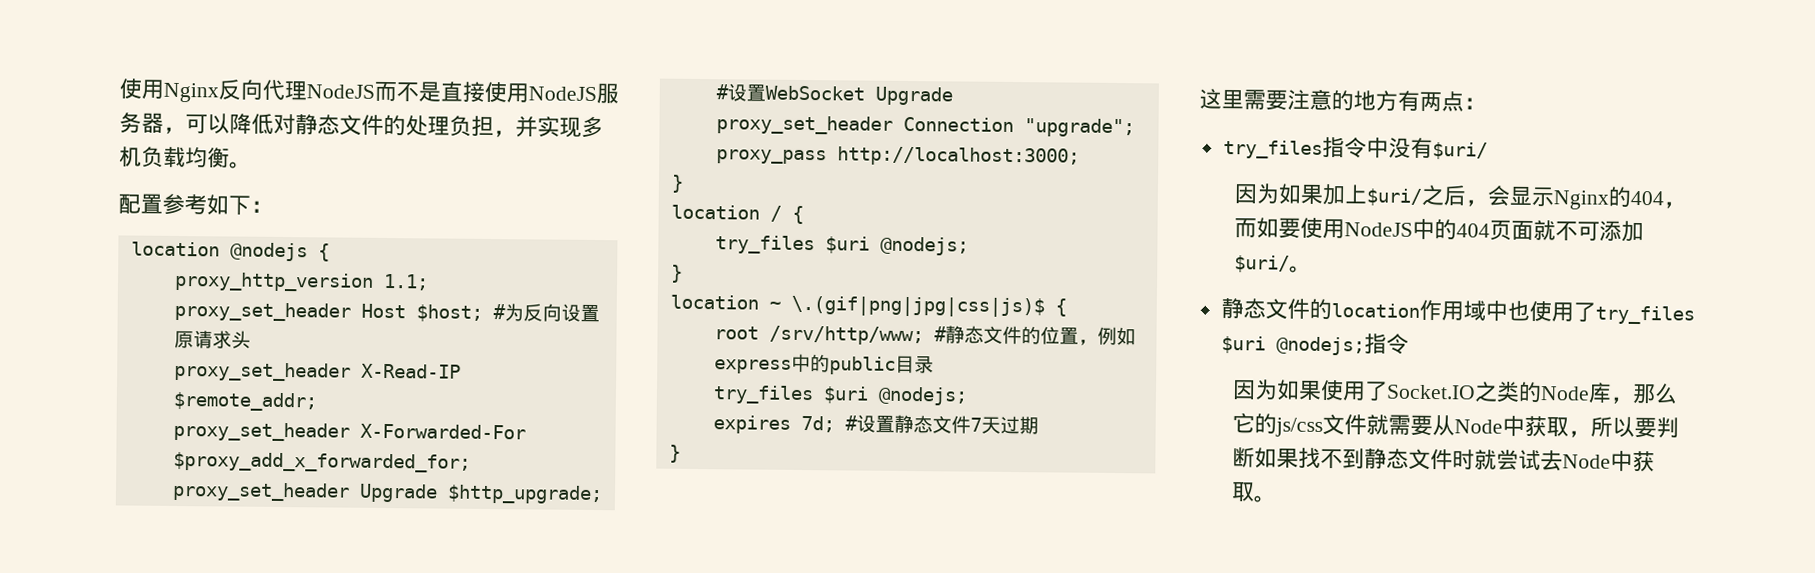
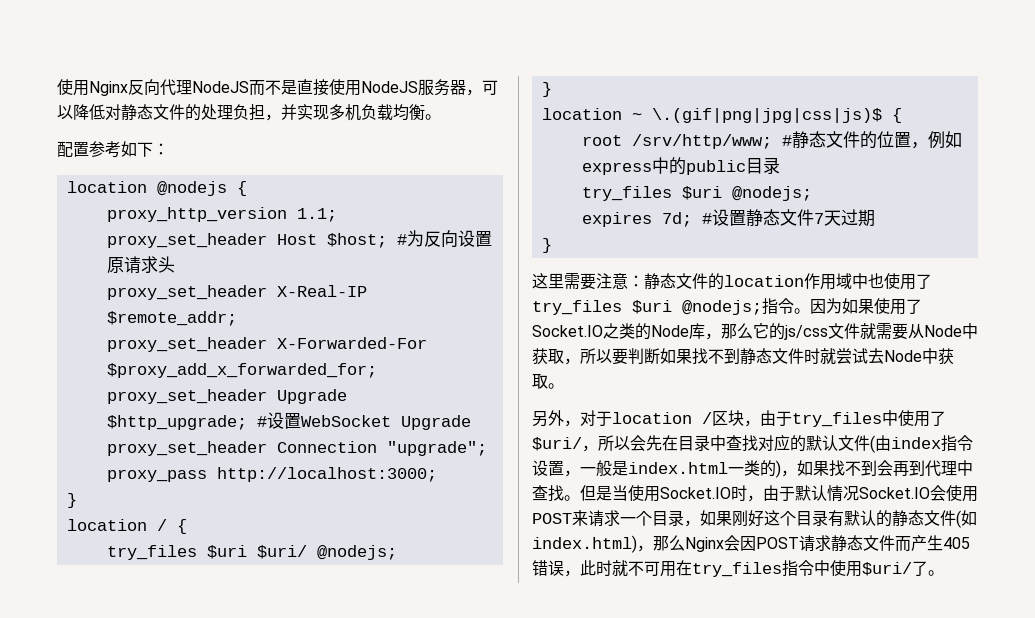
- proxy_set_header X-Read-IP $remote_addr;
+ proxy_set_header X-Real-IP $remote_addr;
  location / {
- try_files $uri @nodejs;
+ try_files $uri $uri/ @nodejs;
- 这里需要注意的地方有两点：
- try_files指令中没有$uri/
- 因为如果加上$uri/之后，会显示Nginx的404，而如要使用NodeJS中的404页面就不可添加$uri/。
- 静态文件的location作用域中也使用了try_files $uri @nodejs;指令
- 因为如果使用了Socket.IO之类的Node库，那么它的js/css文件就需要从Node中获取，所以要判断如果找不到静态文件时就尝试去Node中获取。
+ 这里需要注意：静态文件的location作用域中也使用了try_files $uri @nodejs;指令。因为如果使用了Socket.IO之类的Node库，那么它的js/css文件就需要从Node中获取，所以要判断如果找不到静态文件时就尝试去Node中获取。
+ 另外，对于location /区块，由于try_files中使用了$uri/，所以会先在目录中查找对应的默认文件(由index指令设置，一般是index.html一类的)，如果找不到会再到代理中查找。但是当使用Socket.IO时，由于默认情况Socket.IO会使用POST来请求一个目录，如果刚好这个目录有默认的静态文件(如index.html)，那么Nginx会因POST请求静态文件而产生405错误，此时就不可用在try_files指令中使用$uri/了。

